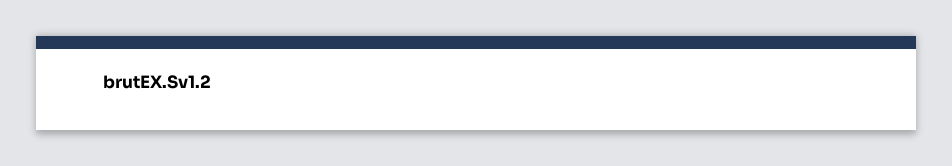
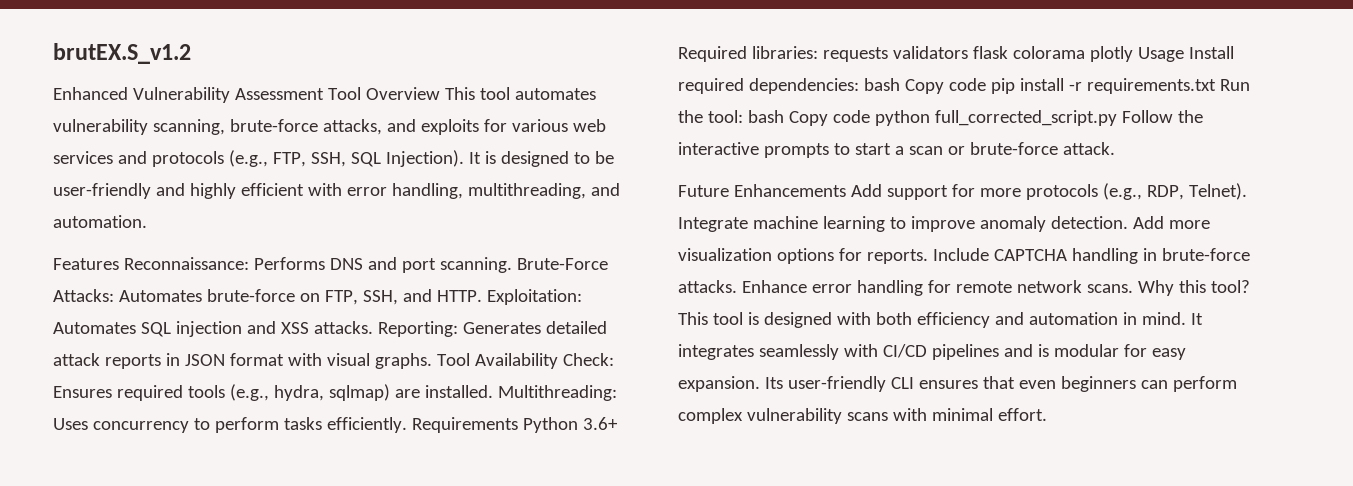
- brutEX.Sv1.2
+ brutEX.S_v1.2
+ Enhanced Vulnerability Assessment Tool Overview This tool automates vulnerability scanning, brute-force attacks, and exploits for various web services and protocols (e.g., FTP, SSH, SQL Injection). It is designed to be user-friendly and highly efficient with error handling, multithreading, and automation.
+ Features Reconnaissance: Performs DNS and port scanning. Brute-Force Attacks: Automates brute-force on FTP, SSH, and HTTP. Exploitation: Automates SQL injection and XSS attacks. Reporting: Generates detailed attack reports in JSON format with visual graphs. Tool Availability Check: Ensures required tools (e.g., hydra, sqlmap) are installed. Multithreading: Uses concurrency to perform tasks efficiently. Requirements Python 3.6+ Required libraries: requests validators flask colorama plotly Usage Install required dependencies: bash Copy code pip install -r requirements.txt Run the tool: bash Copy code python full_corrected_script.py Follow the interactive prompts to start a scan or brute-force attack.
+ Future Enhancements Add support for more protocols (e.g., RDP, Telnet). Integrate machine learning to improve anomaly detection. Add more visualization options for reports. Include CAPTCHA handling in brute-force attacks. Enhance error handling for remote network scans. Why this tool? This tool is designed with both efficiency and automation in mind. It integrates seamlessly with CI/CD pipelines and is modular for easy expansion. Its user-friendly CLI ensures that even beginners can perform complex vulnerability scans with minimal effort.

